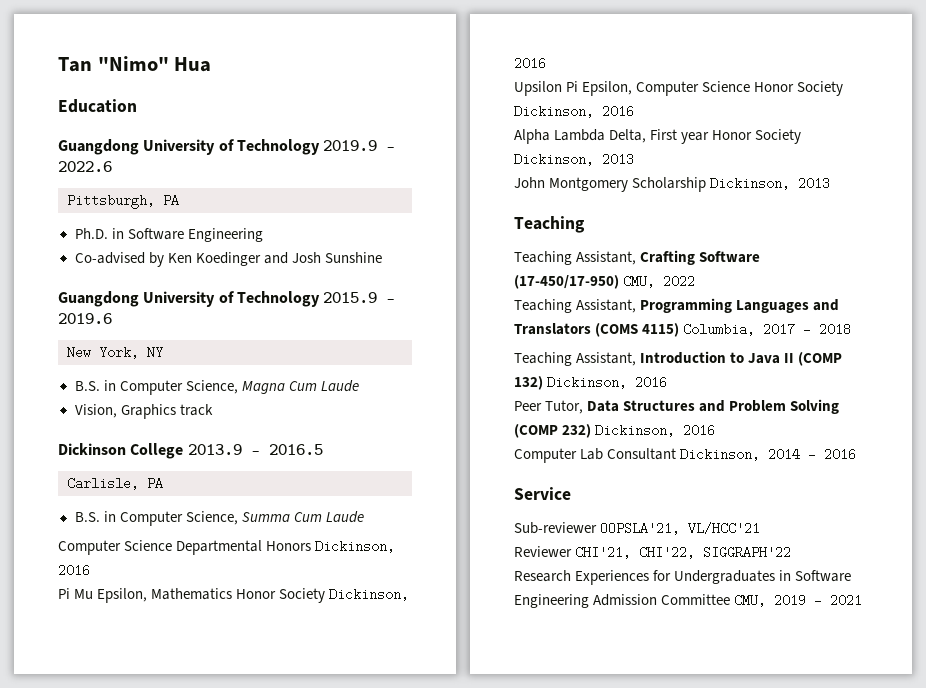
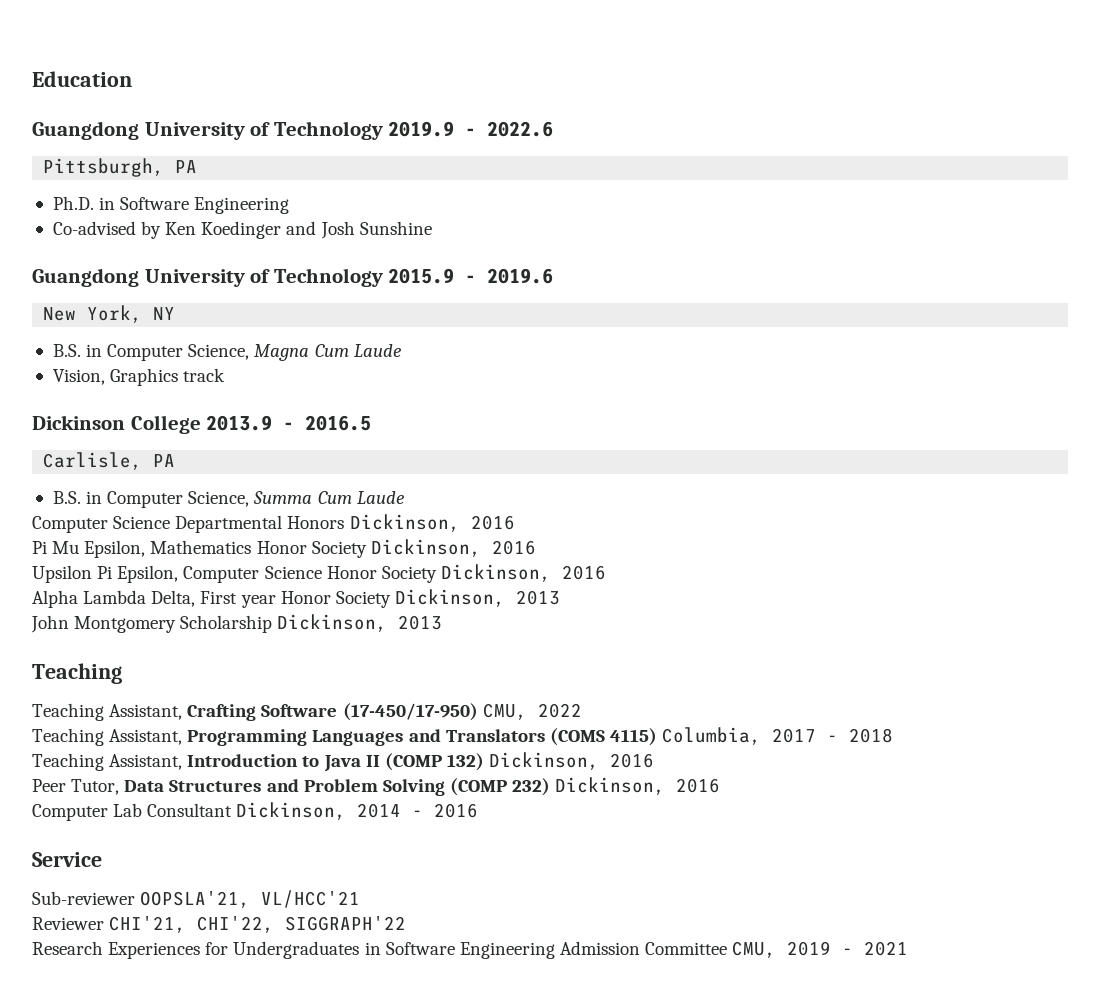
- Tan "Nimo" Hua

